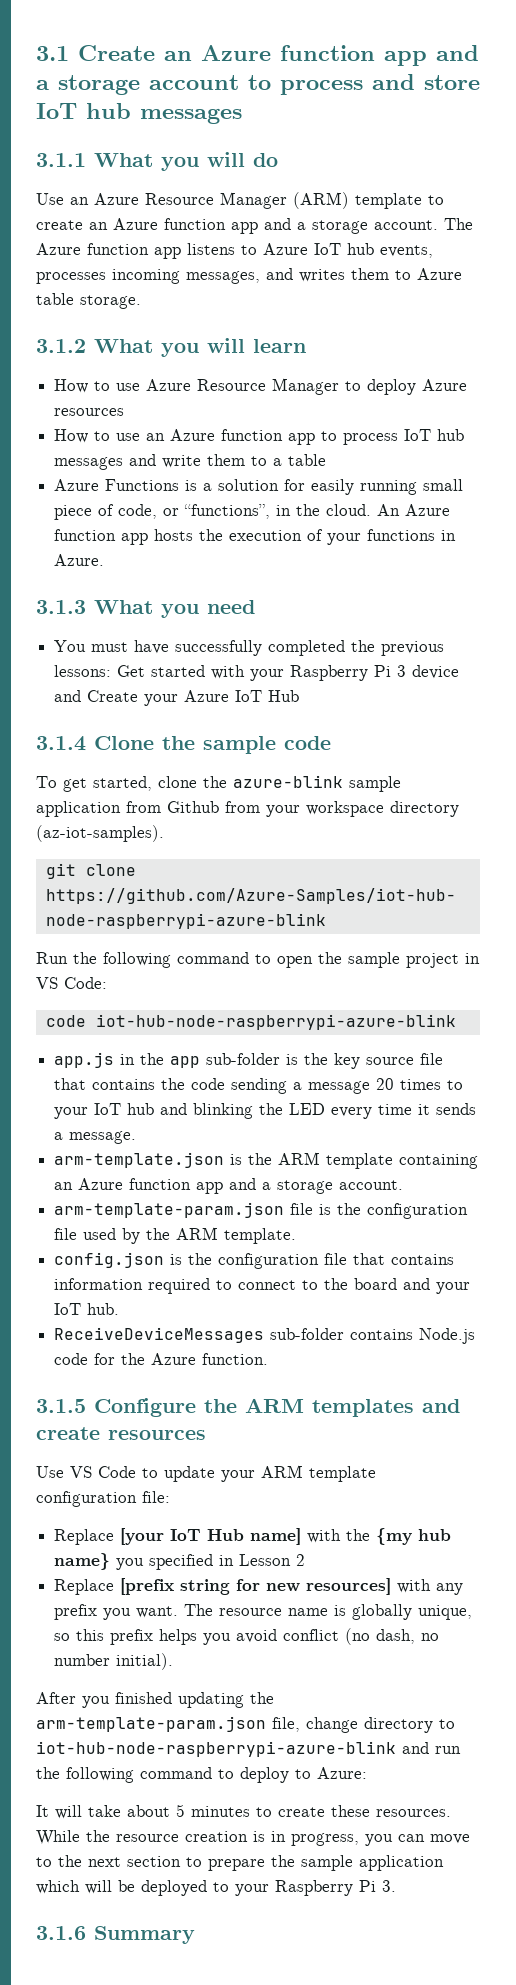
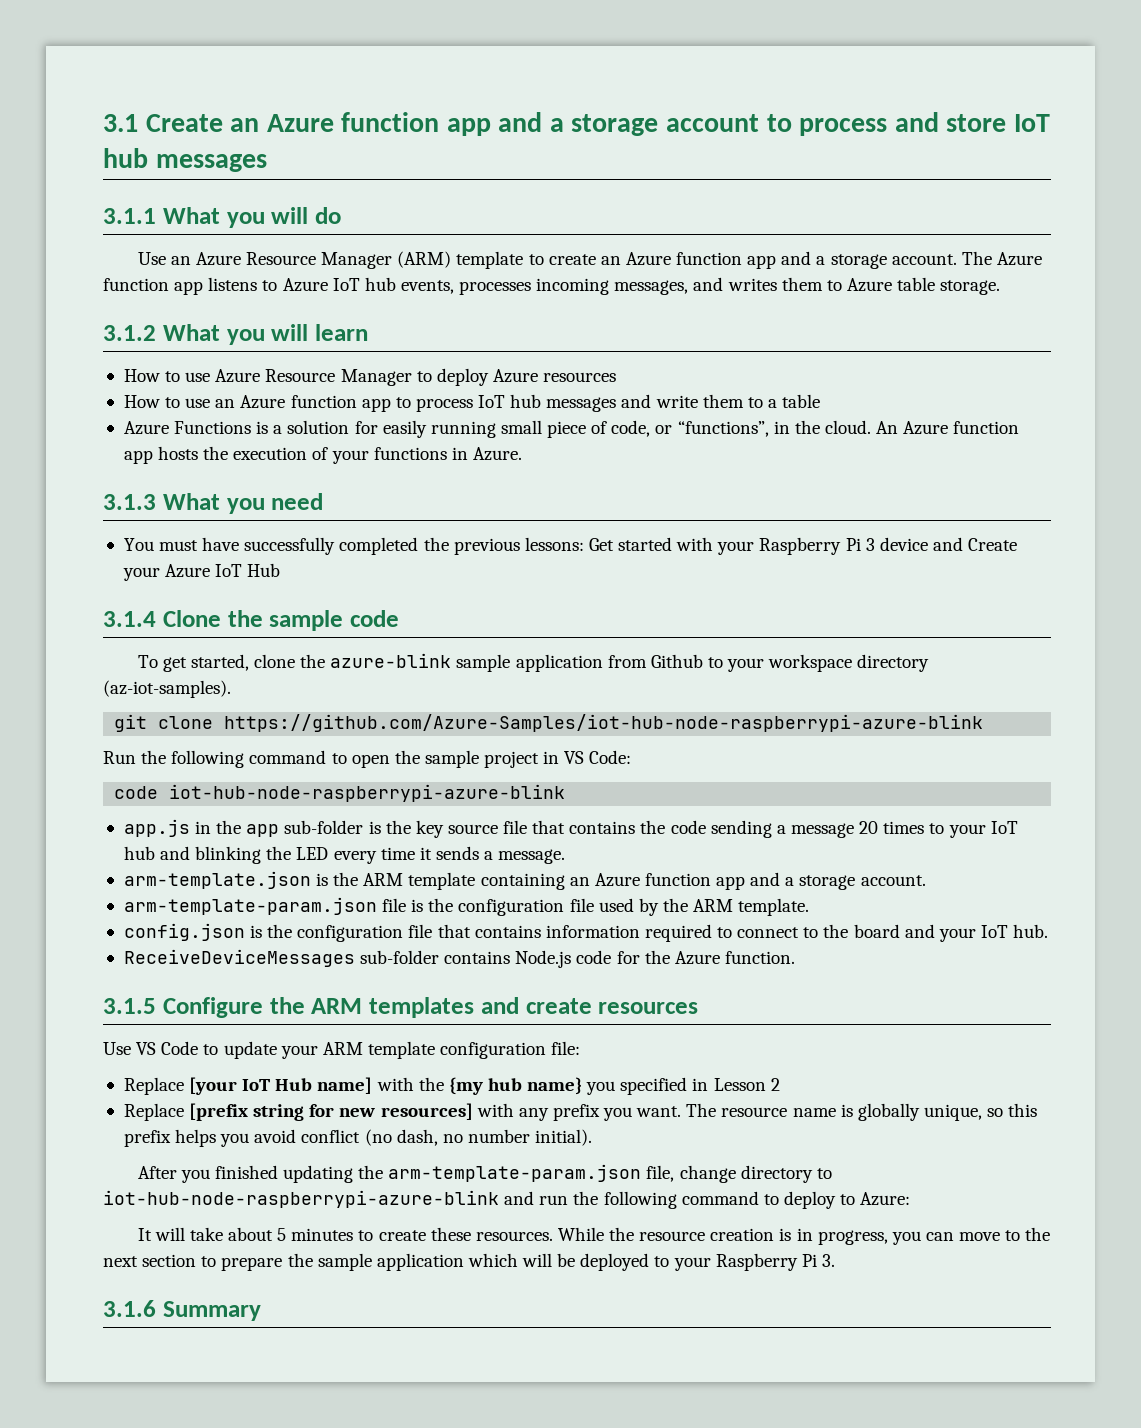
- To get started, clone the azure-blink sample application from Github from your workspace directory (az-iot-samples).
+ To get started, clone the azure-blink sample application from Github to your workspace directory (az-iot-samples).

